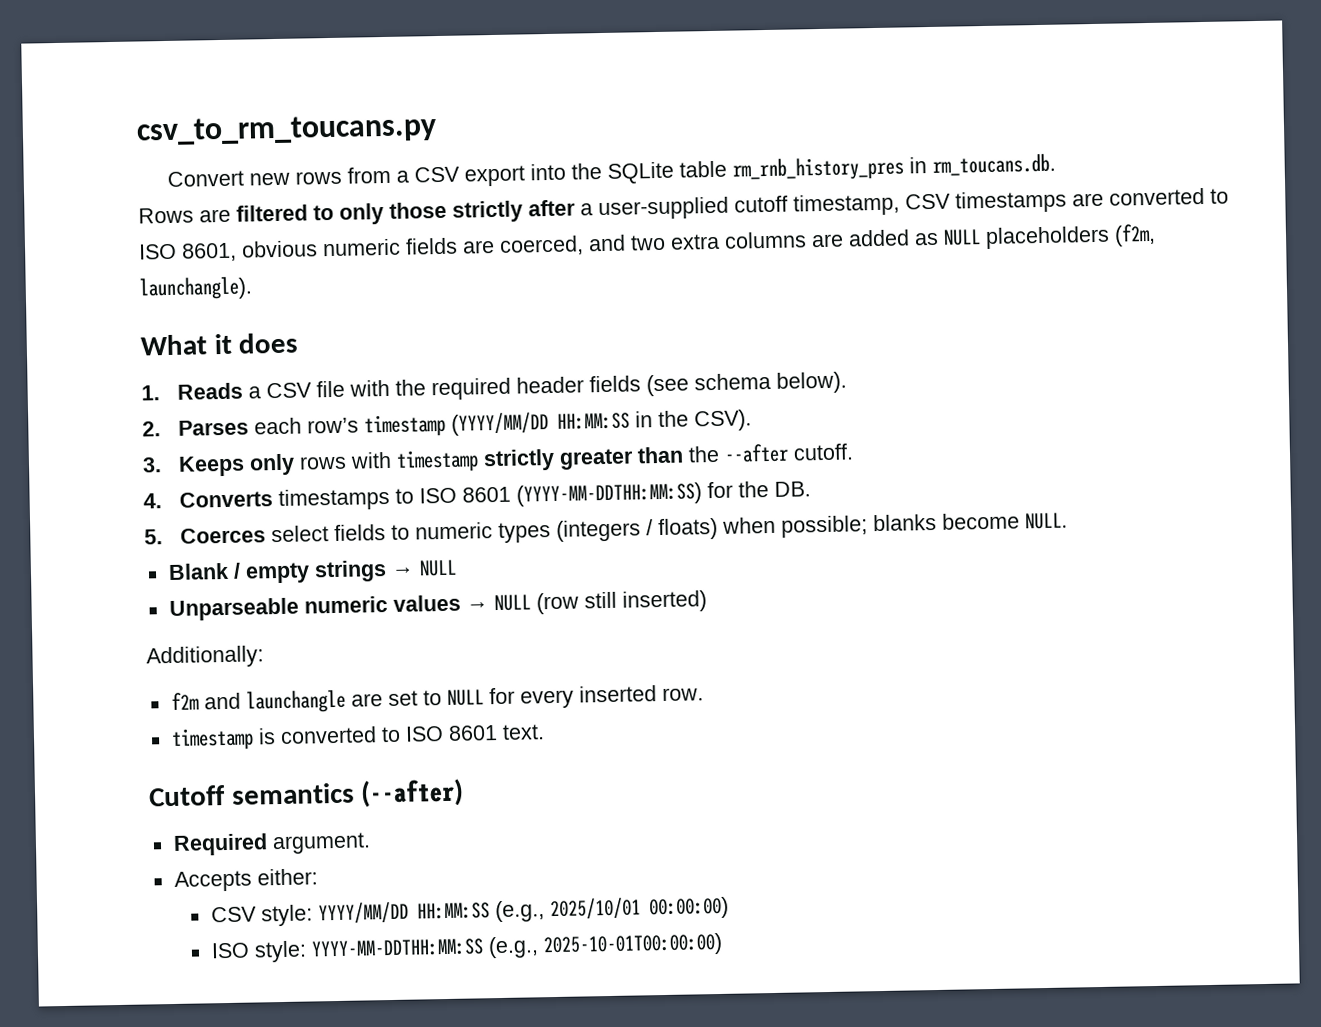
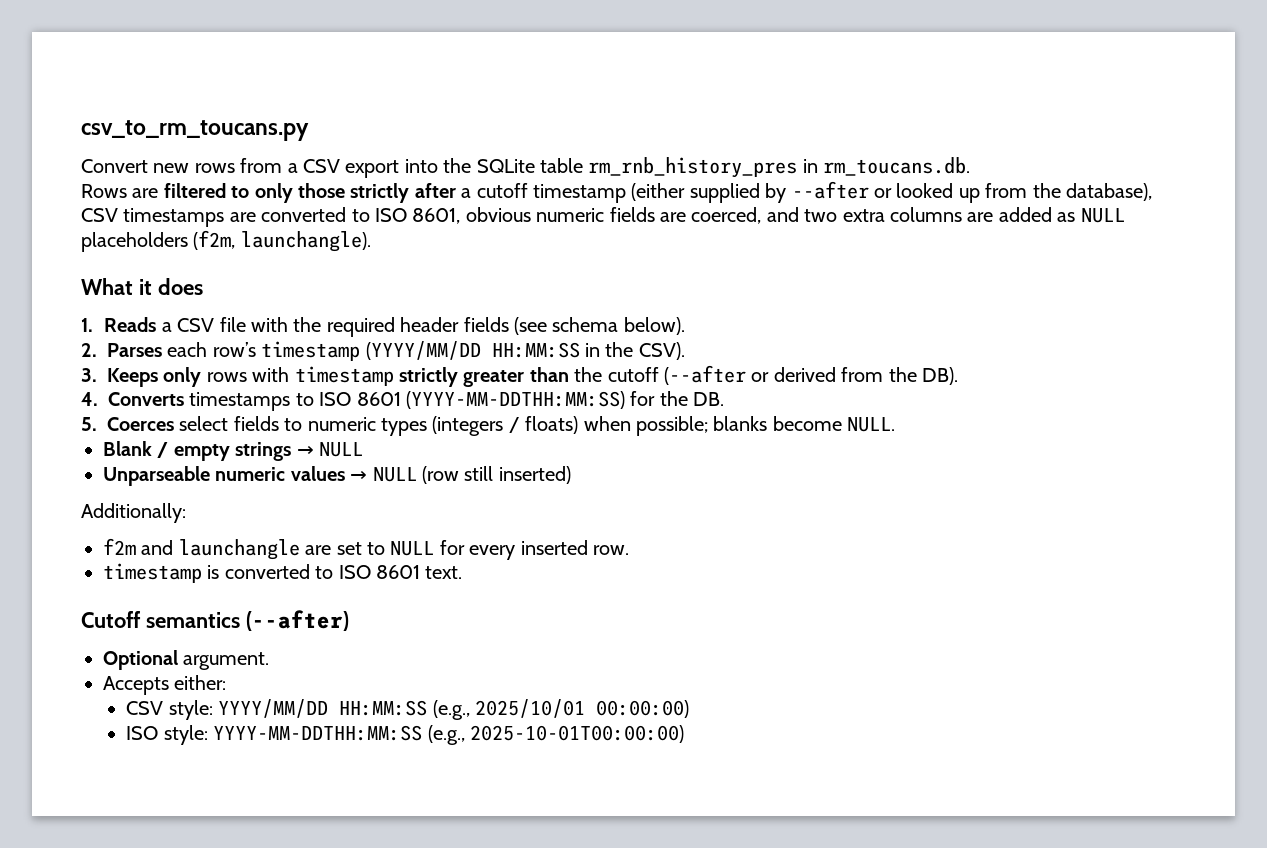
- Rows are filtered to only those strictly after a user-supplied cutoff timestamp, CSV timestamps are converted to ISO 8601, obvious numeric fields are coerced, and two extra columns are added as NULL placeholders (f2m, launchangle).
+ Rows are filtered to only those strictly after a cutoff timestamp (either supplied by --after or looked up from the database), CSV timestamps are converted to ISO 8601, obvious numeric fields are coerced, and two extra columns are added as NULL placeholders (f2m, launchangle).
- 3. Keeps only rows with timestamp strictly greater than the --after cutoff.
+ 3. Keeps only rows with timestamp strictly greater than the cutoff (--after or derived from the DB).
- Required argument.
+ Optional argument.

